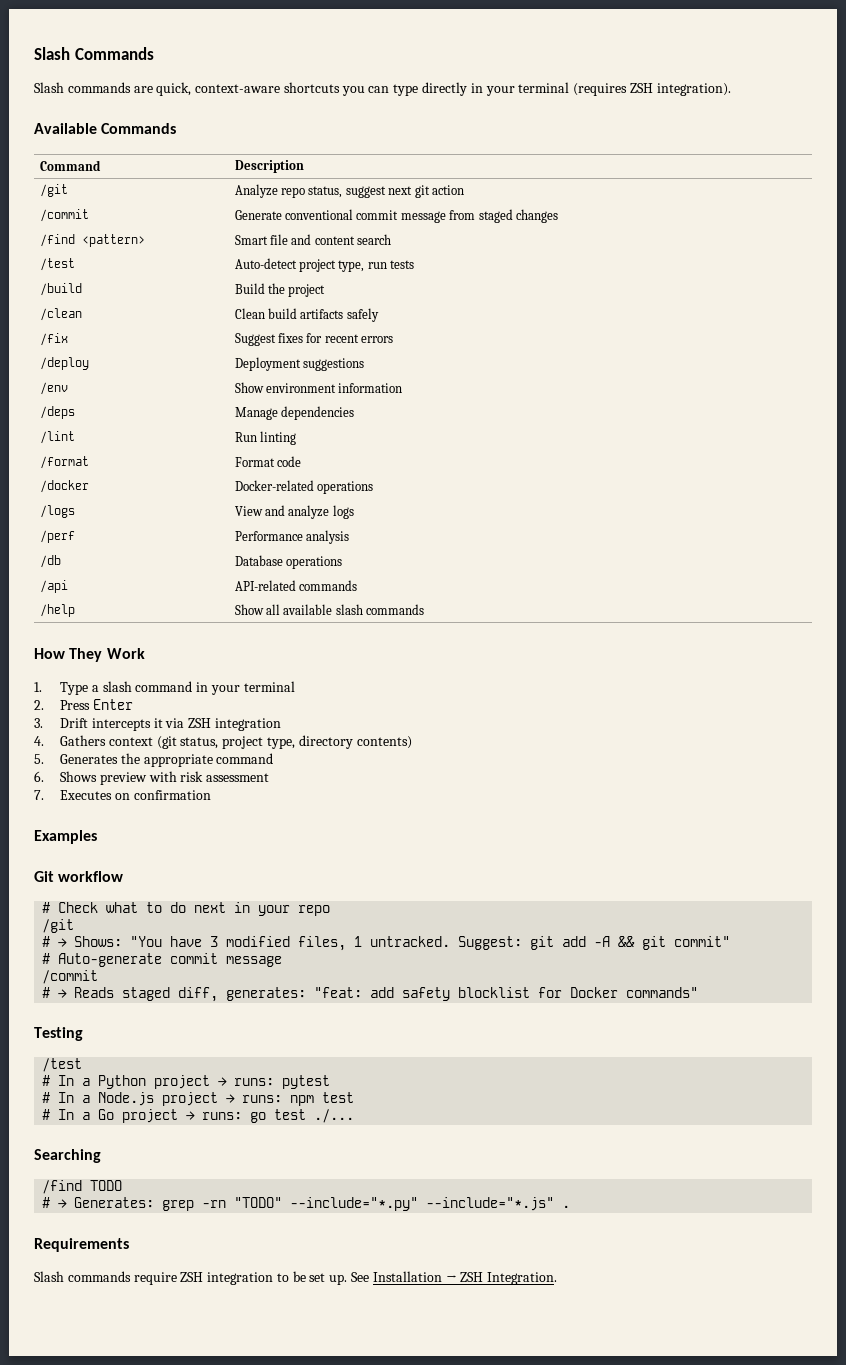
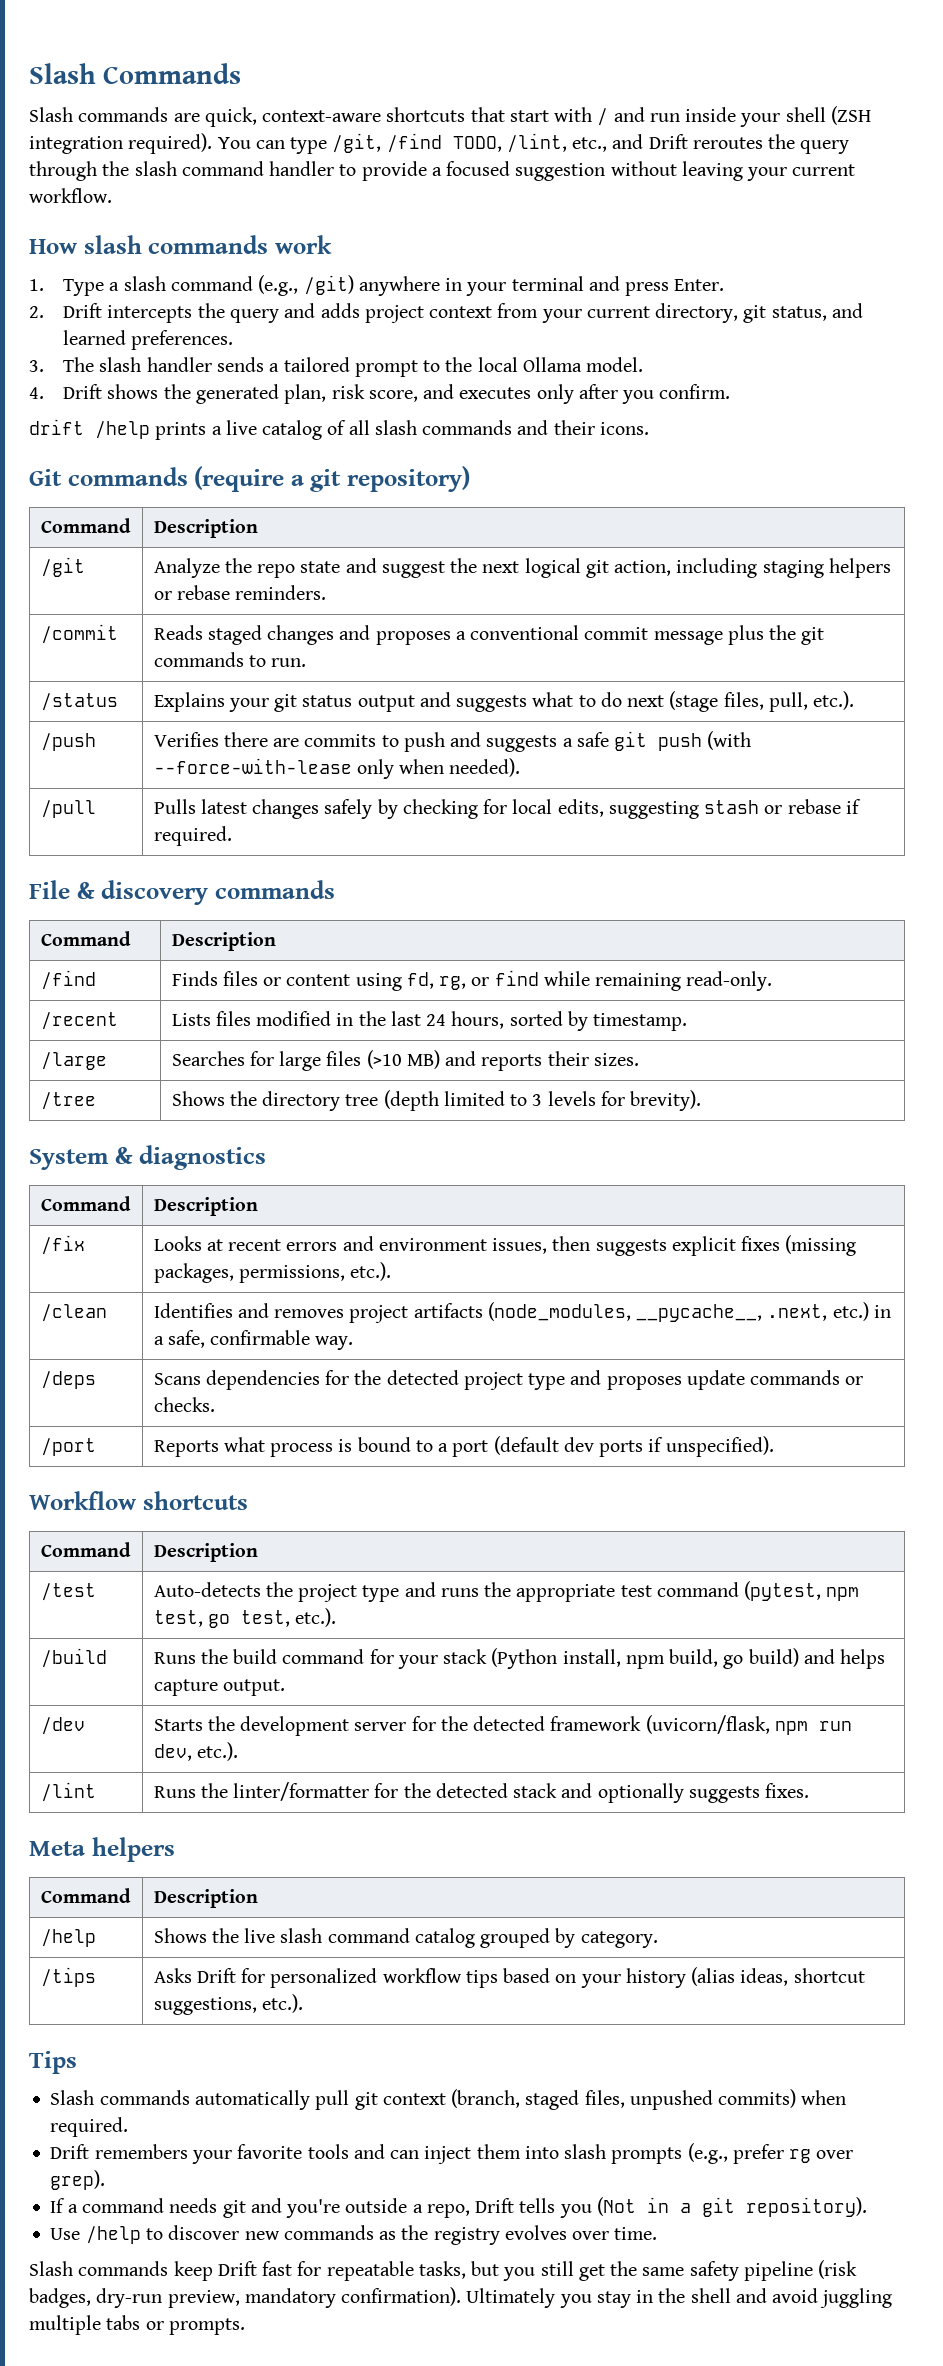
- Slash commands are quick, context-aware shortcuts you can type directly in your terminal (requires ZSH integration).
- Available Commands
+ Slash commands are quick, context-aware shortcuts that start with / and run inside your shell (ZSH integration required). You can type /git, /find TODO, /lint, etc., and Drift reroutes the query through the slash command handler to provide a focused suggestion without leaving your current workflow.
+ How slash commands work
+ 1. Type a slash command (e.g., /git) anywhere in your terminal and press Enter.
+ 2. Drift intercepts the query and adds project context from your current directory, git status, and learned preferences.
+ 3. The slash handler sends a tailored prompt to the local Ollama model.
+ 4. Drift shows the generated plan, risk score, and executes only after you confirm.
+ drift /help prints a live catalog of all slash commands and their icons.
+ Git commands (require a git repository)
  Command | Description
- /git | Analyze repo status, suggest next git action
- /commit | Generate conventional commit message from staged changes
- /find <pattern> | Smart file and content search
- /test | Auto-detect project type, run tests
- /build | Build the project
- /clean | Clean build artifacts safely
- /fix | Suggest fixes for recent errors
- /deploy | Deployment suggestions
- /env | Show environment information
- /deps | Manage dependencies
- /lint | Run linting
- /format | Format code
- /docker | Docker-related operations
- /logs | View and analyze logs
- /perf | Performance analysis
- /db | Database operations
- /api | API-related commands
- /help | Show all available slash commands
- How They Work
- 1. Type a slash command in your terminal
- 2. Press Enter
- 3. Drift intercepts it via ZSH integration
- 4. Gathers context (git status, project type, directory contents)
- 5. Generates the appropriate command
- 6. Shows preview with risk assessment
- 7. Executes on confirmation
- Examples
- Git workflow
- # Check what to do next in your repo
- /git
- # → Shows: "You have 3 modified files, 1 untracked. Suggest: git add -A && git commit"
- # Auto-generate commit message
- /commit
- # → Reads staged diff, generates: "feat: add safety blocklist for Docker commands"
- Testing
- /test
- # In a Python project → runs: pytest
- # In a Node.js project → runs: npm test
- # In a Go project → runs: go test ./...
- Searching
- /find TODO
- # → Generates: grep -rn "TODO" --include="*.py" --include="*.js" .
- Requirements
- Slash commands require ZSH integration to be set up. See Installation → ZSH Integration.
+ /git | Analyze the repo state and suggest the next logical git action, including staging helpers or rebase reminders.
+ /commit | Reads staged changes and proposes a conventional commit message plus the git commands to run.
+ /status | Explains your git status output and suggests what to do next (stage files, pull, etc.).
+ /push | Verifies there are commits to push and suggests a safe git push (with --force-with-lease only when needed).
+ /pull | Pulls latest changes safely by checking for local edits, suggesting stash or rebase if required.
+ File & discovery commands
+ Command | Description
+ /find | Finds files or content using fd, rg, or find while remaining read-only.
+ /recent | Lists files modified in the last 24 hours, sorted by timestamp.
+ /large | Searches for large files (>10 MB) and reports their sizes.
+ /tree | Shows the directory tree (depth limited to 3 levels for brevity).
+ System & diagnostics
+ Command | Description
+ /fix | Looks at recent errors and environment issues, then suggests explicit fixes (missing packages, permissions, etc.).
+ /clean | Identifies and removes project artifacts (node_modules, __pycache__, .next, etc.) in a safe, confirmable way.
+ /deps | Scans dependencies for the detected project type and proposes update commands or checks.
+ /port | Reports what process is bound to a port (default dev ports if unspecified).
+ Workflow shortcuts
+ Command | Description
+ /test | Auto-detects the project type and runs the appropriate test command (pytest, npm test, go test, etc.).
+ /build | Runs the build command for your stack (Python install, npm build, go build) and helps capture output.
+ /dev | Starts the development server for the detected framework (uvicorn/flask, npm run dev, etc.).
+ /lint | Runs the linter/formatter for the detected stack and optionally suggests fixes.
+ Meta helpers
+ Command | Description
+ /help | Shows the live slash command catalog grouped by category.
+ /tips | Asks Drift for personalized workflow tips based on your history (alias ideas, shortcut suggestions, etc.).
+ Tips
+ Slash commands automatically pull git context (branch, staged files, unpushed commits) when required.
+ Drift remembers your favorite tools and can inject them into slash prompts (e.g., prefer rg over grep).
+ If a command needs git and you're outside a repo, Drift tells you (Not in a git repository).
+ Use /help to discover new commands as the registry evolves over time.
+ Slash commands keep Drift fast for repeatable tasks, but you still get the same safety pipeline (risk badges, dry-run preview, mandatory confirmation). Ultimately you stay in the shell and avoid juggling multiple tabs or prompts.

